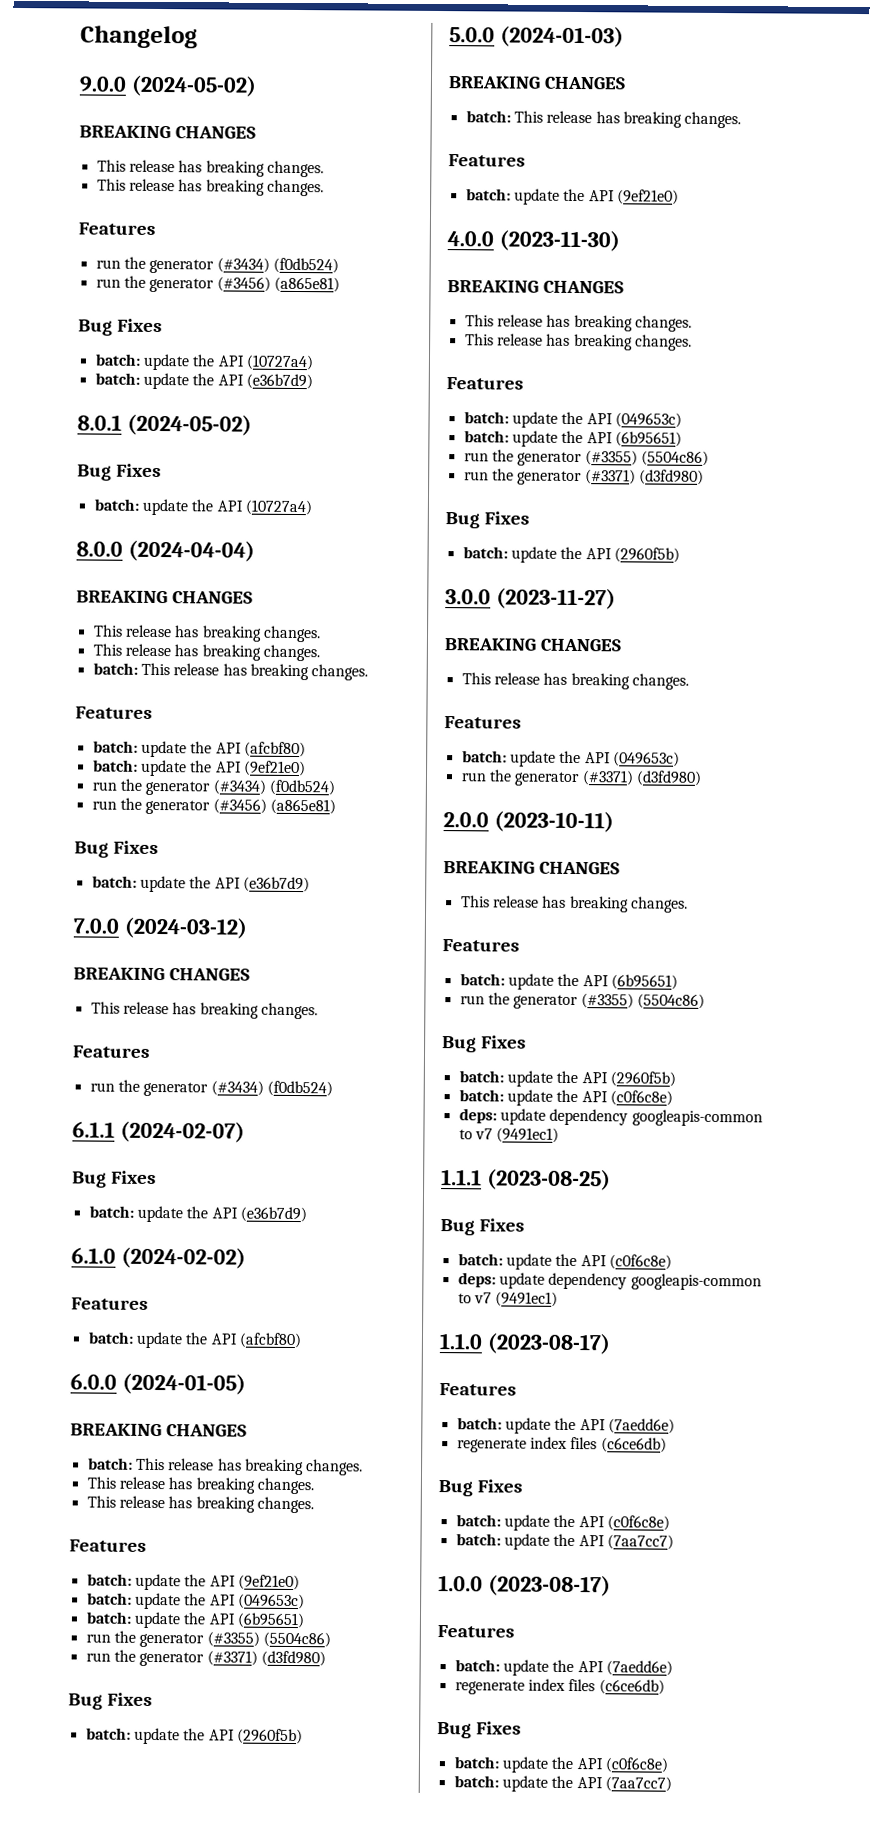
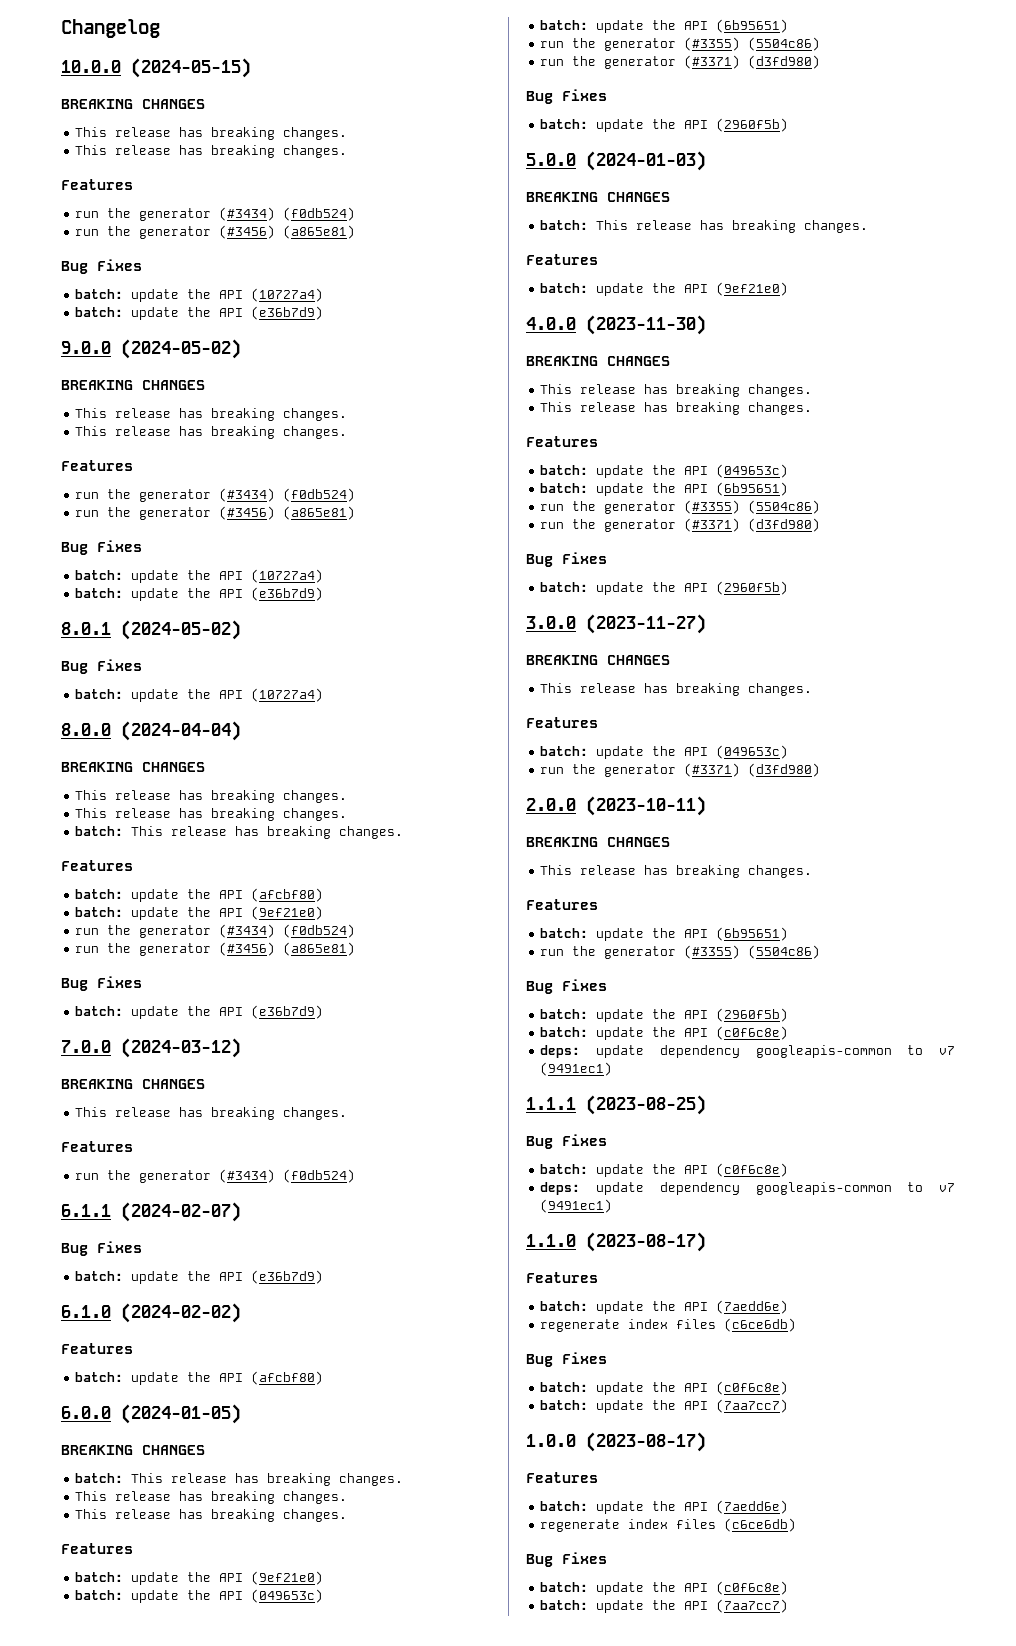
+ 10.0.0 (2024-05-15)
+ BREAKING CHANGES
+ This release has breaking changes.
+ This release has breaking changes.
+ Features
+ run the generator (#3434) (f0db524)
+ run the generator (#3456) (a865e81)
+ Bug Fixes
+ batch: update the API (10727a4)
+ batch: update the API (e36b7d9)

